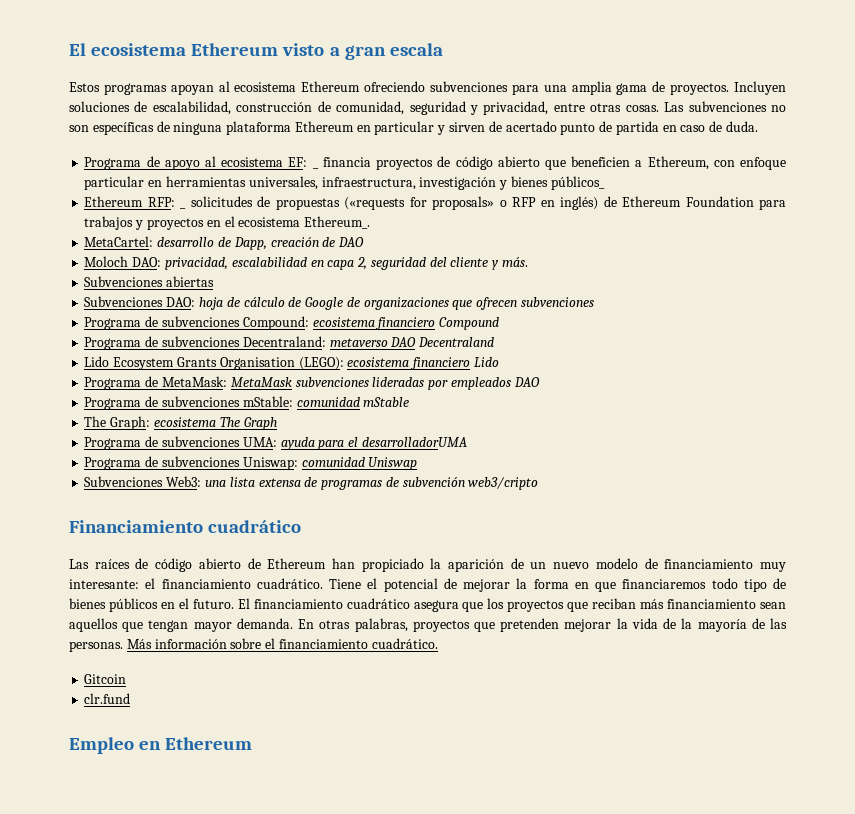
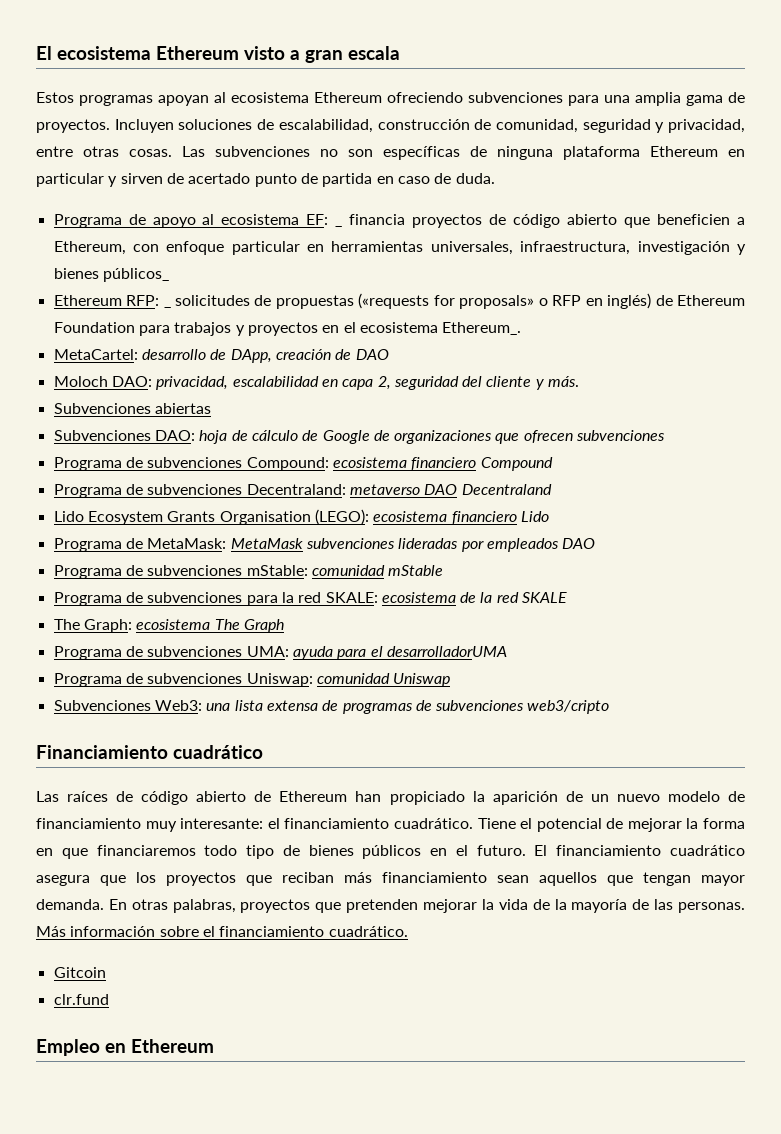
- MetaCartel: desarrollo de Dapp, creación de DAO
+ MetaCartel: desarrollo de DApp, creación de DAO
+ Programa de subvenciones para la red SKALE: ecosistema de la red SKALE
- Subvenciones Web3: una lista extensa de programas de subvención web3/cripto
+ Subvenciones Web3: una lista extensa de programas de subvenciones web3/cripto

